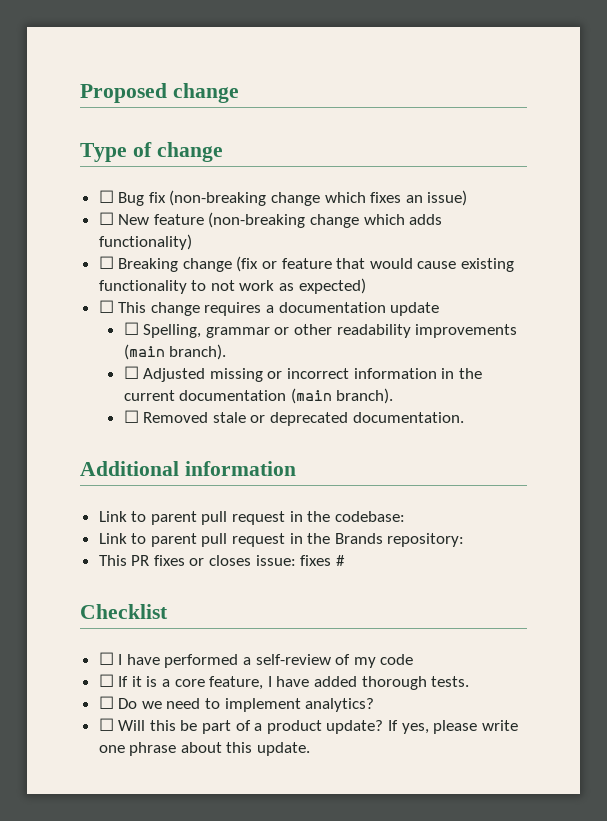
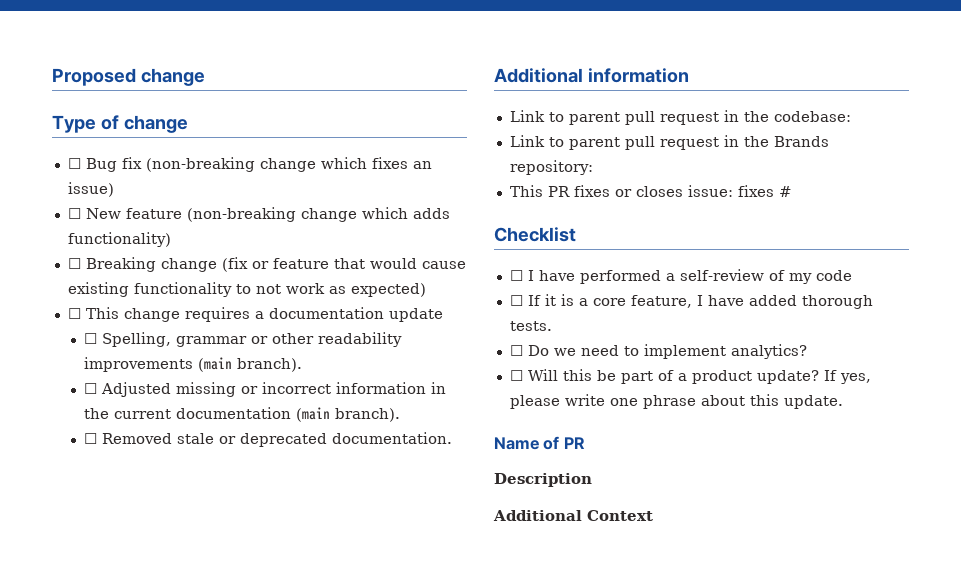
+ Name of PR
+ Description
+ Additional Context

